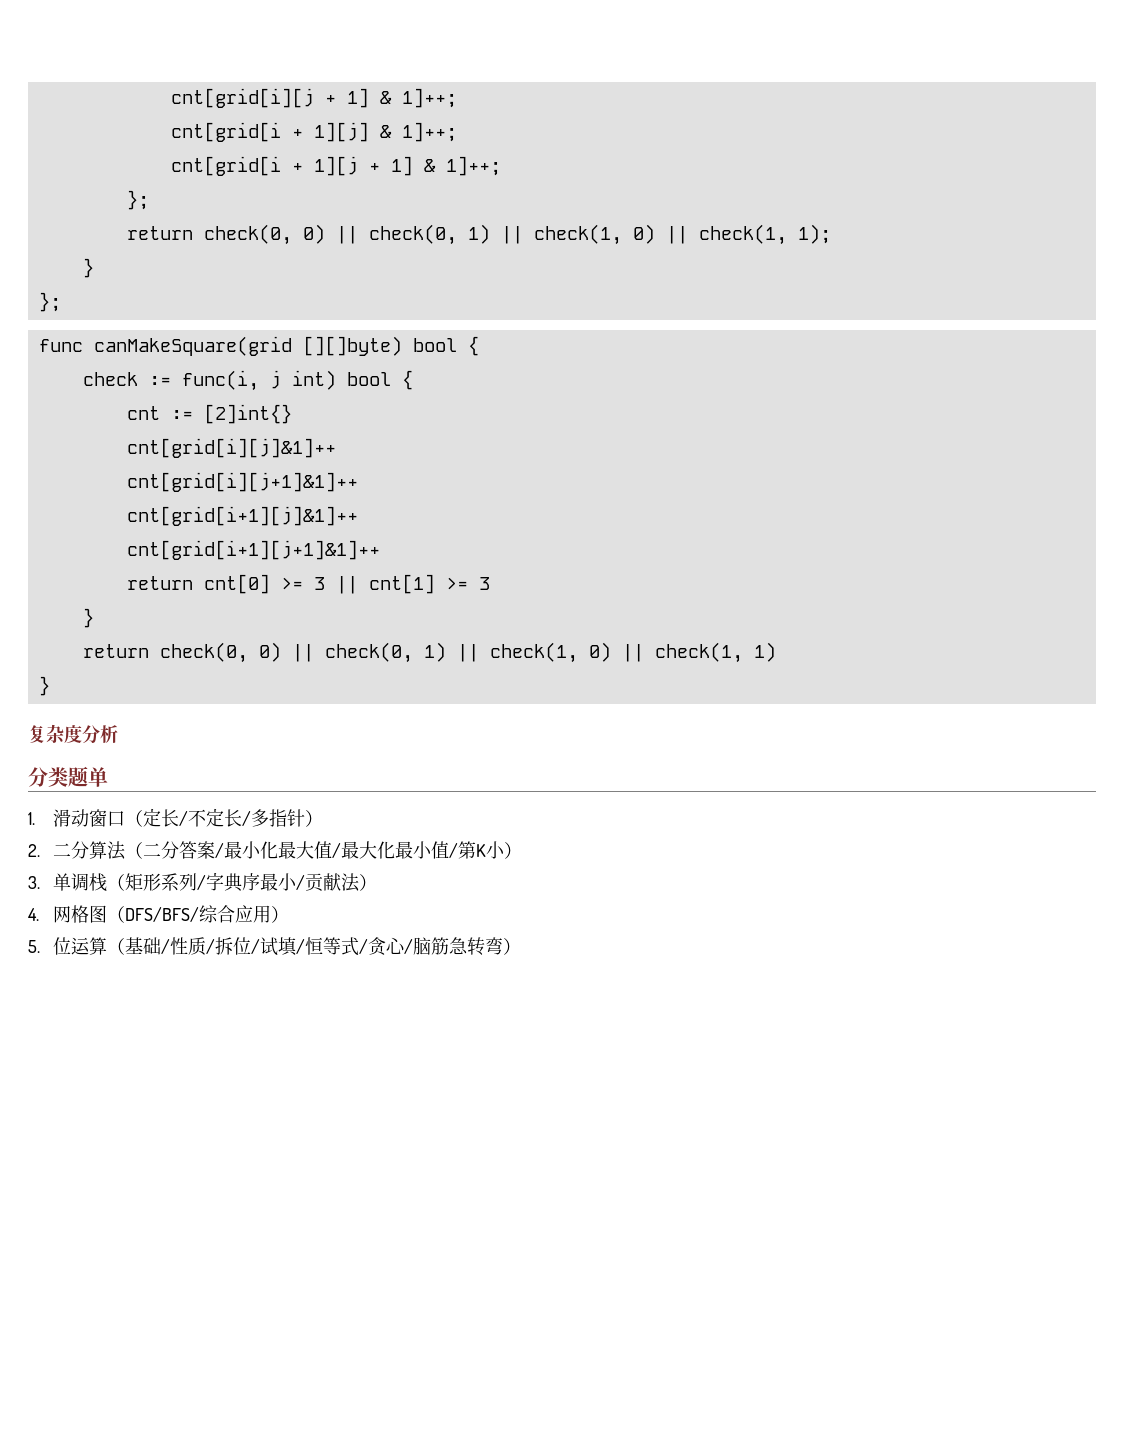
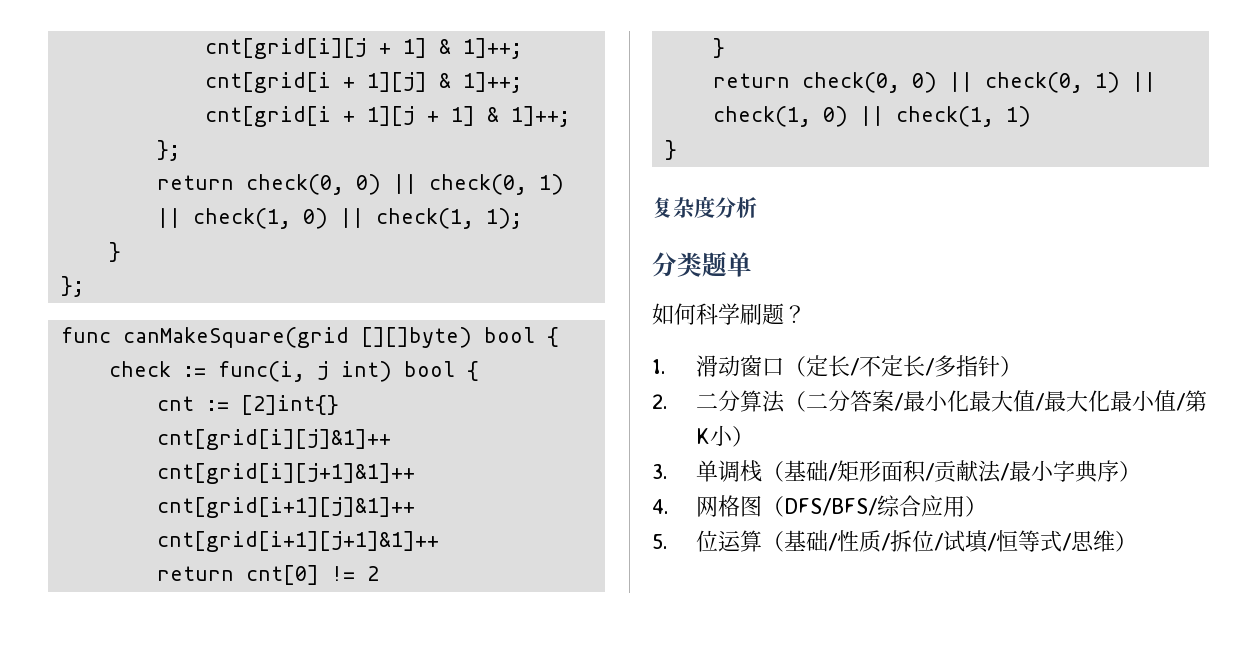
- return cnt[0] >= 3 || cnt[1] >= 3
+ return cnt[0] != 2
+ 如何科学刷题？
- 3.单调栈（矩形系列/字典序最小/贡献法）
+ 3.单调栈（基础/矩形面积/贡献法/最小字典序）
- 5.位运算（基础/性质/拆位/试填/恒等式/贪心/脑筋急转弯）
+ 5.位运算（基础/性质/拆位/试填/恒等式/思维）

